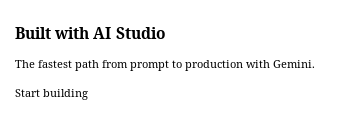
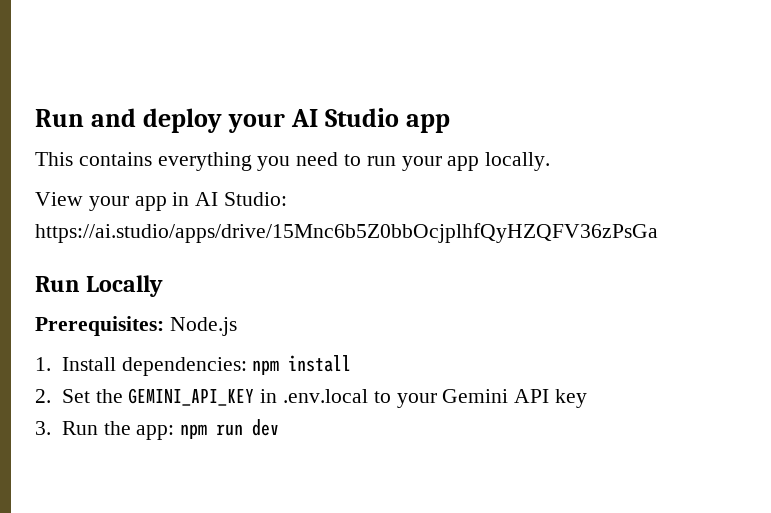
- Built with AI Studio
- The fastest path from prompt to production with Gemini.
- Start building
+ Run and deploy your AI Studio app
+ This contains everything you need to run your app locally.
+ View your app in AI Studio: https://ai.studio/apps/drive/15Mnc6b5Z0bbOcjplhfQyHZQFV36zPsGa
+ Run Locally
+ Prerequisites: Node.js
+ 1. Install dependencies: npm install
+ 2. Set the GEMINI_API_KEY in .env.local to your Gemini API key
+ 3. Run the app: npm run dev

